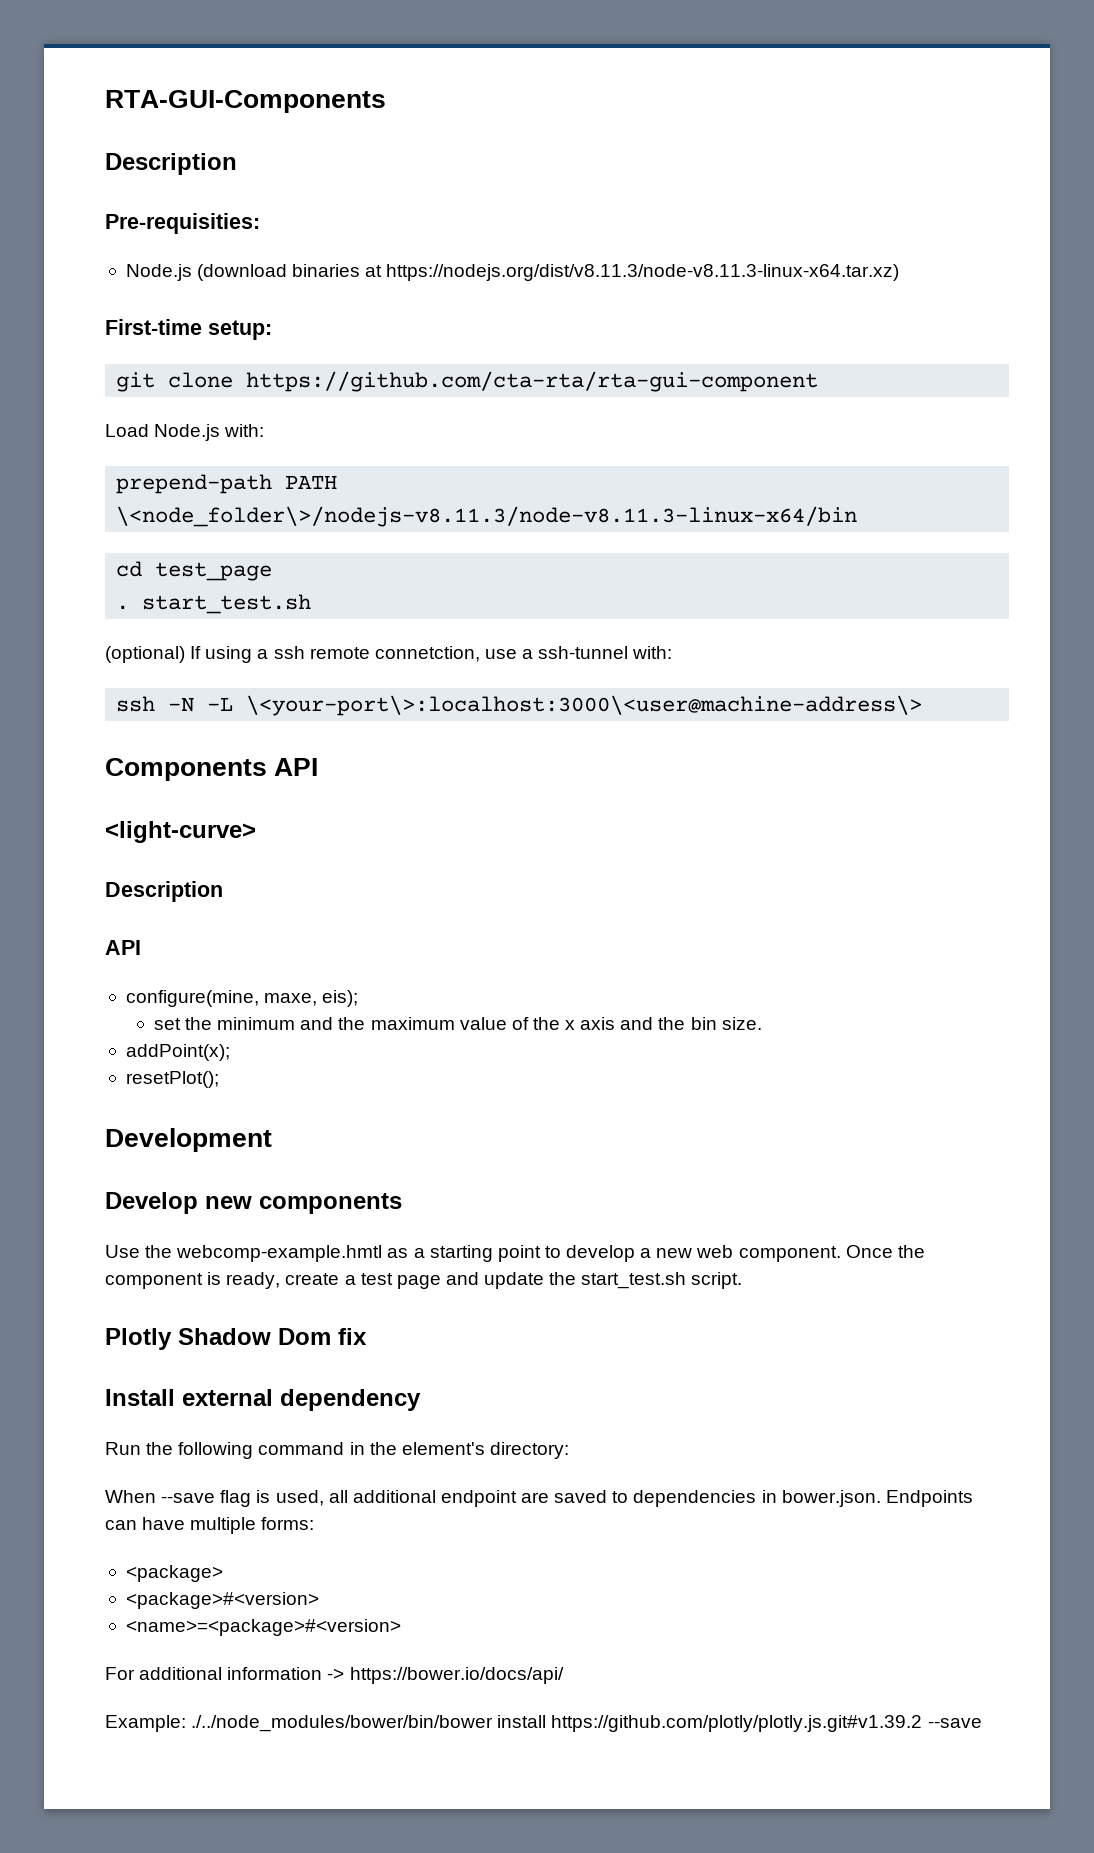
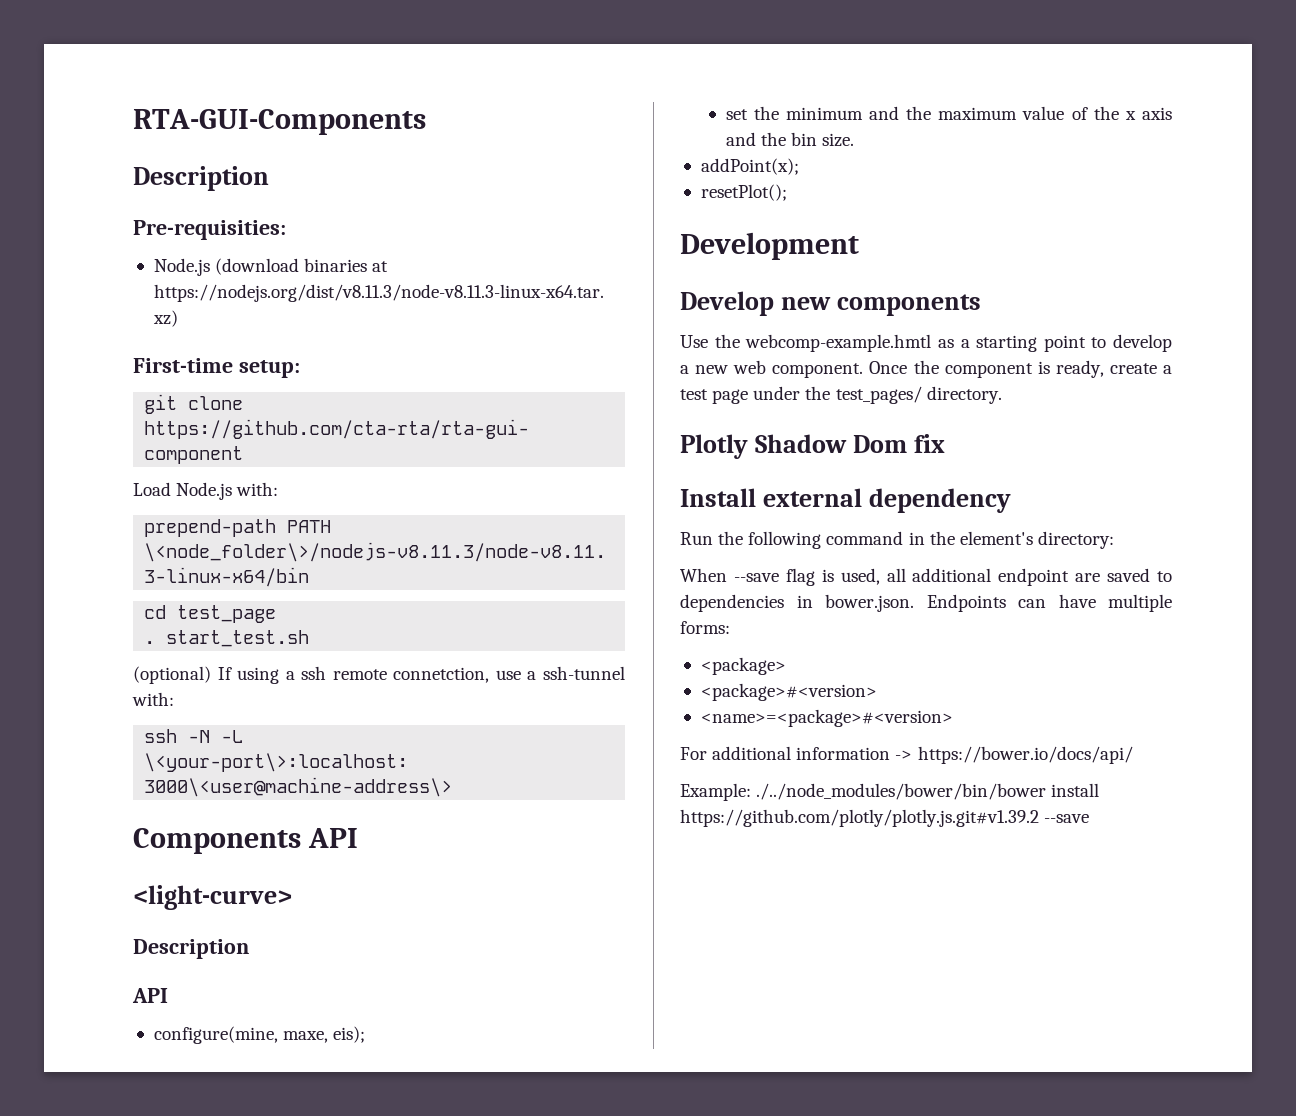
- Once the component is ready, create a test page and update the start_test.sh script.
+ Once the component is ready, create a test page under the test_pages/ directory.

